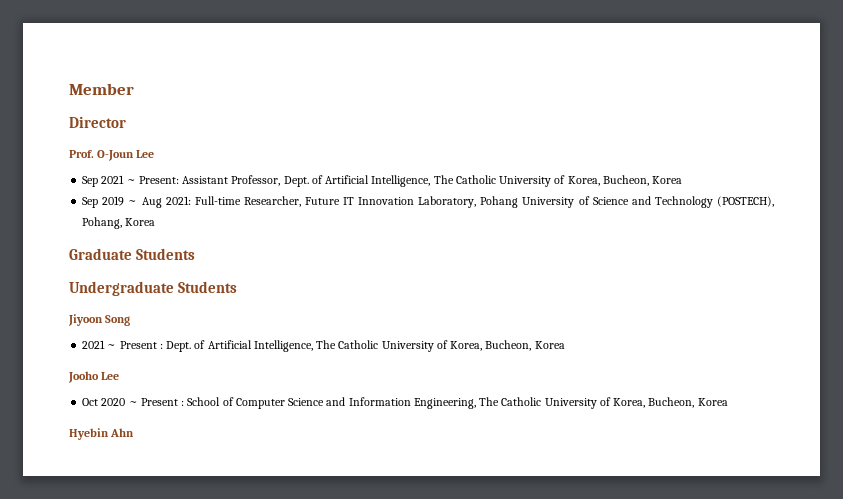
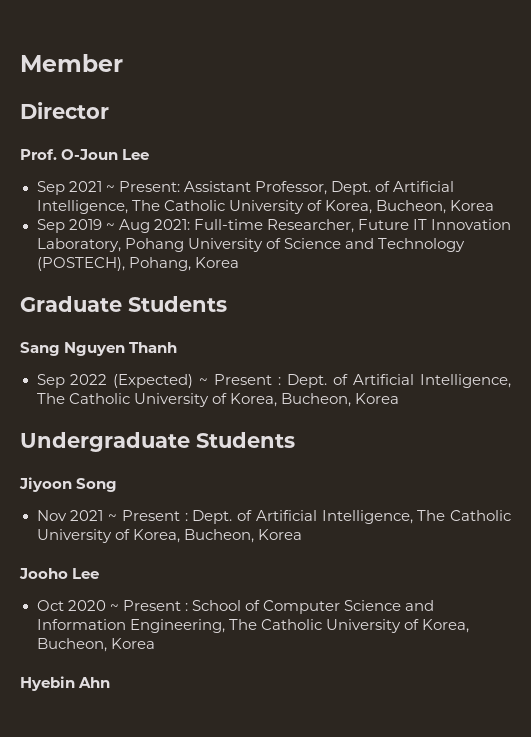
+ Sang Nguyen Thanh
+ Sep 2022 (Expected) ~ Present : Dept. of Artificial Intelligence, The Catholic University of Korea, Bucheon, Korea
- 2021 ~ Present : Dept. of Artificial Intelligence, The Catholic University of Korea, Bucheon, Korea
+ Nov 2021 ~ Present : Dept. of Artificial Intelligence, The Catholic University of Korea, Bucheon, Korea

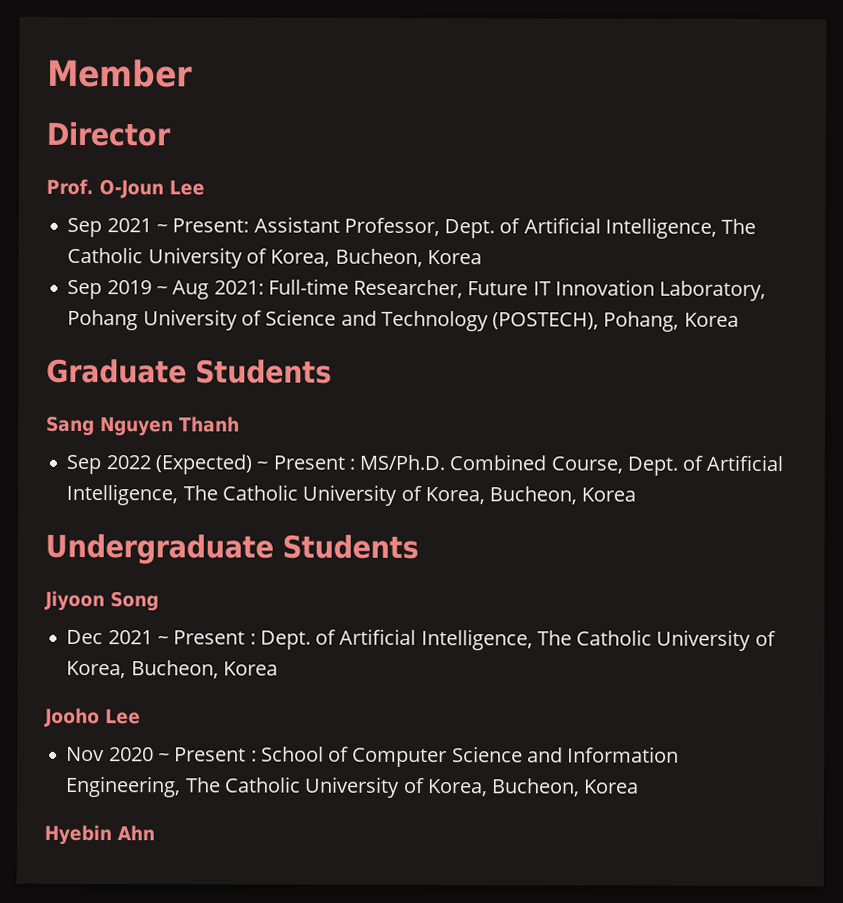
- Sep 2022 (Expected) ~ Present : Dept. of Artificial Intelligence, The Catholic University of Korea, Bucheon, Korea
+ Sep 2022 (Expected) ~ Present : MS/Ph.D. Combined Course, Dept. of Artificial Intelligence, The Catholic University of Korea, Bucheon, Korea
- Nov 2021 ~ Present : Dept. of Artificial Intelligence, The Catholic University of Korea, Bucheon, Korea
+ Dec 2021 ~ Present : Dept. of Artificial Intelligence, The Catholic University of Korea, Bucheon, Korea
- Oct 2020 ~ Present : School of Computer Science and Information Engineering, The Catholic University of Korea, Bucheon, Korea
+ Nov 2020 ~ Present : School of Computer Science and Information Engineering, The Catholic University of Korea, Bucheon, Korea

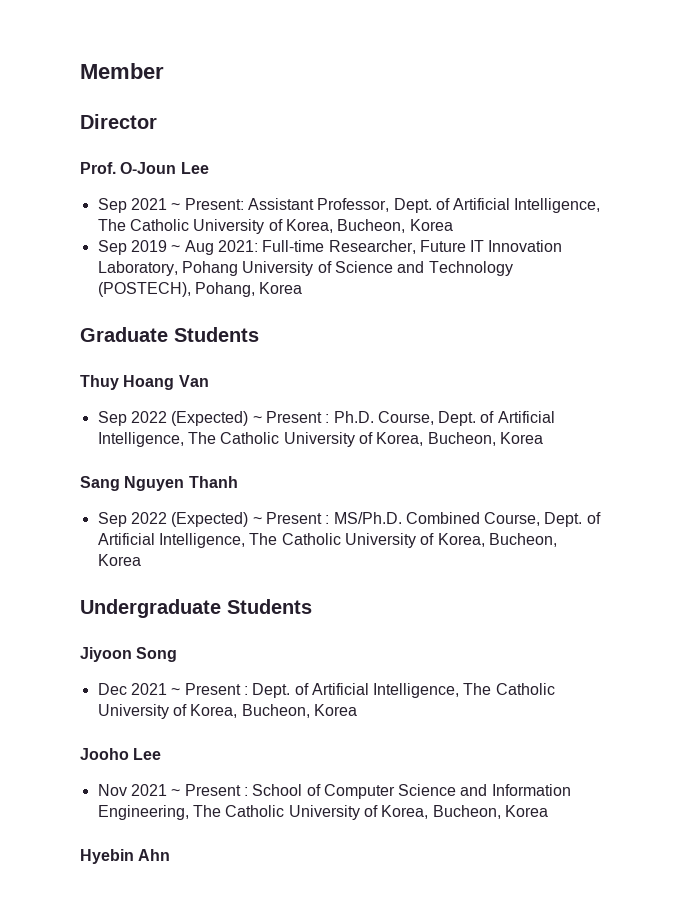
+ Thuy Hoang Van
+ Sep 2022 (Expected) ~ Present : Ph.D. Course, Dept. of Artificial Intelligence, The Catholic University of Korea, Bucheon, Korea
- Nov 2020 ~ Present : School of Computer Science and Information Engineering, The Catholic University of Korea, Bucheon, Korea
+ Nov 2021 ~ Present : School of Computer Science and Information Engineering, The Catholic University of Korea, Bucheon, Korea

